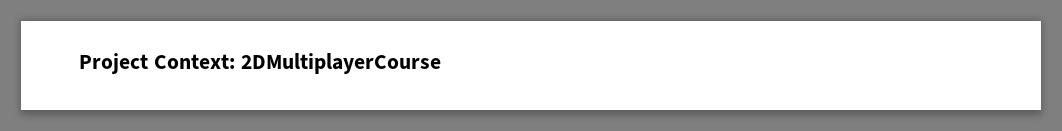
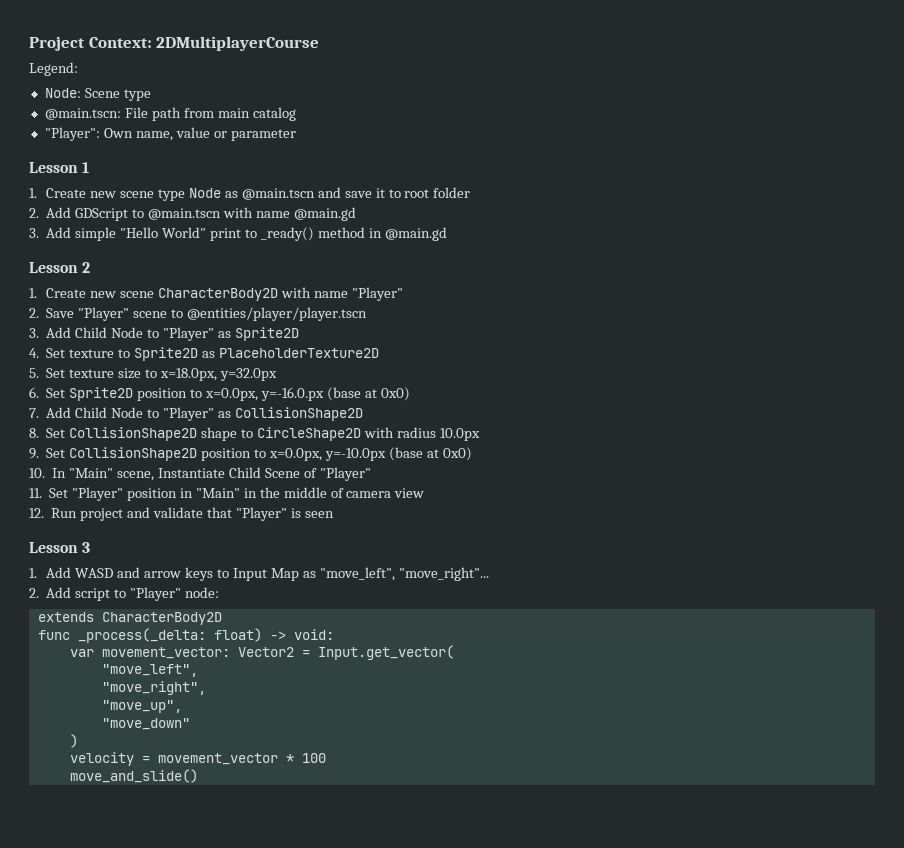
+ Legend:
+ Node: Scene type
+ @main.tscn: File path from main catalog
+ "Player": Own name, value or parameter
+ Lesson 1
+ 1. Create new scene type Node as @main.tscn and save it to root folder
+ 2. Add GDScript to @main.tscn with name @main.gd
+ 3. Add simple "Hello World" print to _ready() method in @main.gd
+ Lesson 2
+ 1. Create new scene CharacterBody2D with name "Player"
+ 2. Save "Player" scene to @entities/player/player.tscn
+ 3. Add Child Node to "Player" as Sprite2D
+ 4. Set texture to Sprite2D as PlaceholderTexture2D
+ 5. Set texture size to x=18.0px, y=32.0px
+ 6. Set Sprite2D position to x=0.0px, y=-16.0.px (base at 0x0)
+ 7. Add Child Node to "Player" as CollisionShape2D
+ 8. Set CollisionShape2D shape to CircleShape2D with radius 10.0px
+ 9. Set CollisionShape2D position to x=0.0px, y=-10.0px (base at 0x0)
+ 10. In "Main" scene, Instantiate Child Scene of "Player"
+ 11. Set "Player" position in "Main" in the middle of camera view
+ 12. Run project and validate that "Player" is seen
+ Lesson 3
+ 1. Add WASD and arrow keys to Input Map as "move_left", "move_right"...
+ 2. Add script to "Player" node:
+ extends CharacterBody2D
+ func _process(_delta: float) -> void:
+ var movement_vector: Vector2 = Input.get_vector(
+ "move_left",
+ "move_right",
+ "move_up",
+ "move_down"
+ )
+ velocity = movement_vector * 100
+ move_and_slide()

